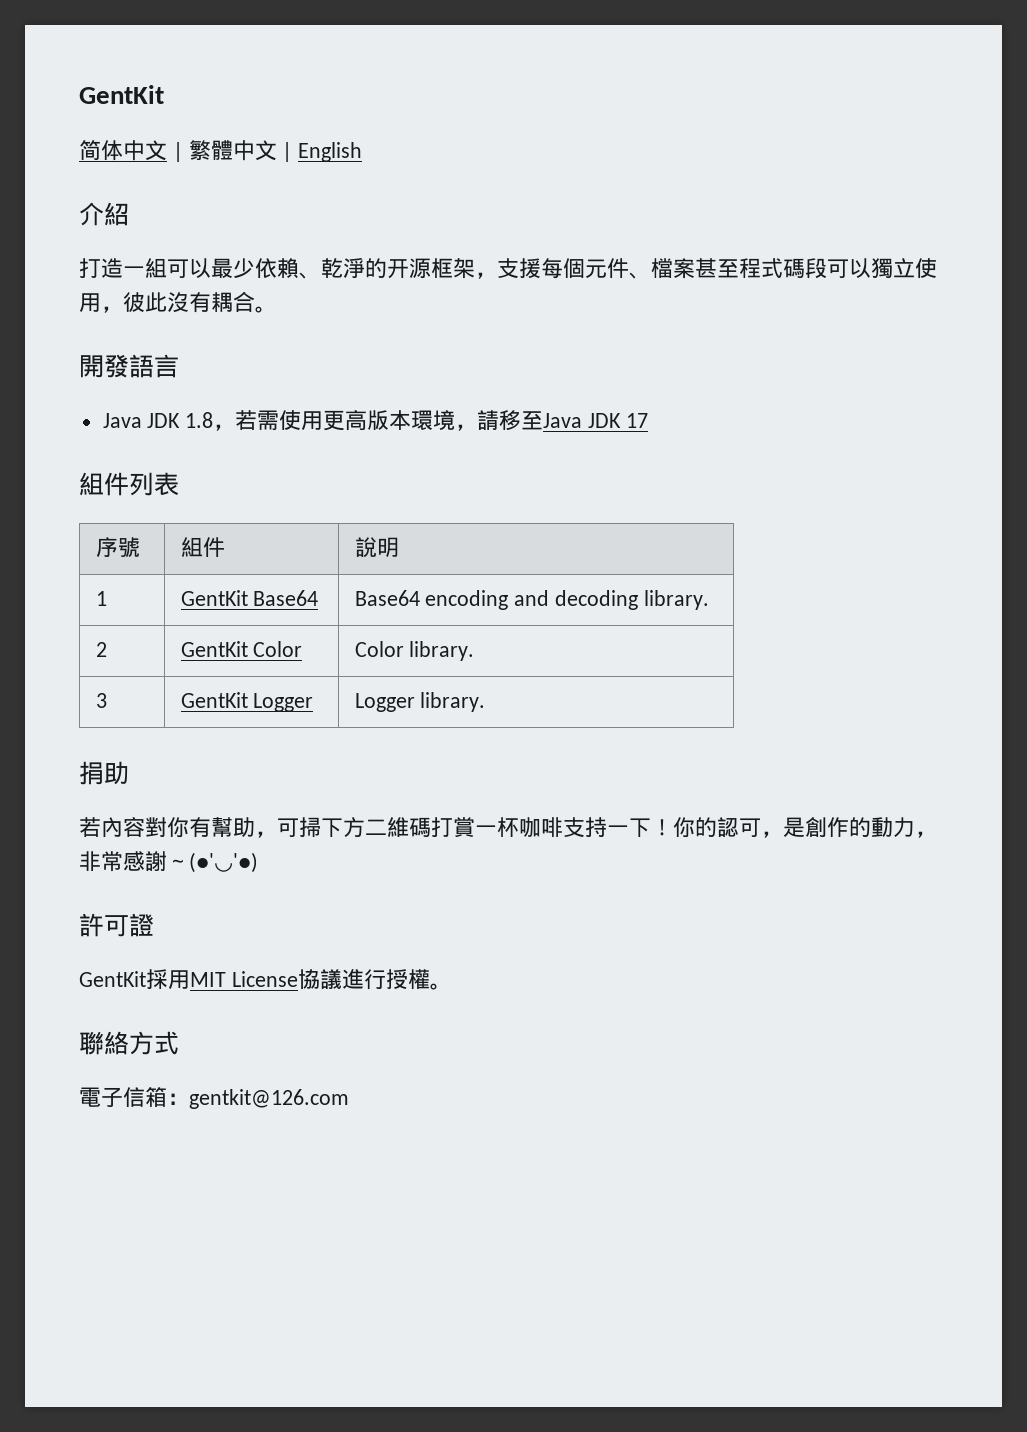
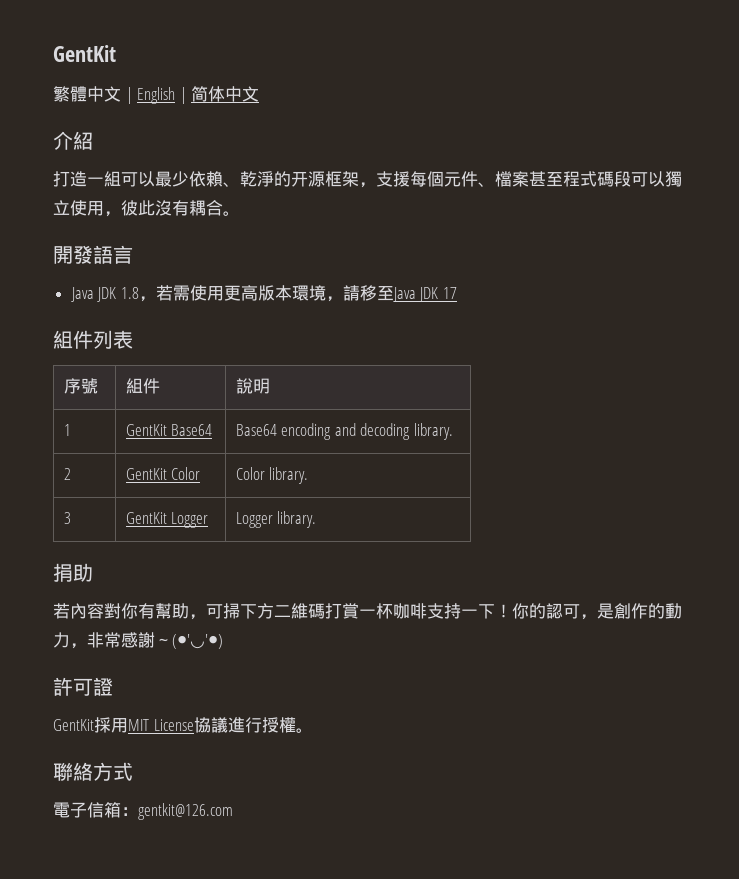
- 简体中文 | 繁體中文 | English
+ 繁體中文 | English | 简体中文

